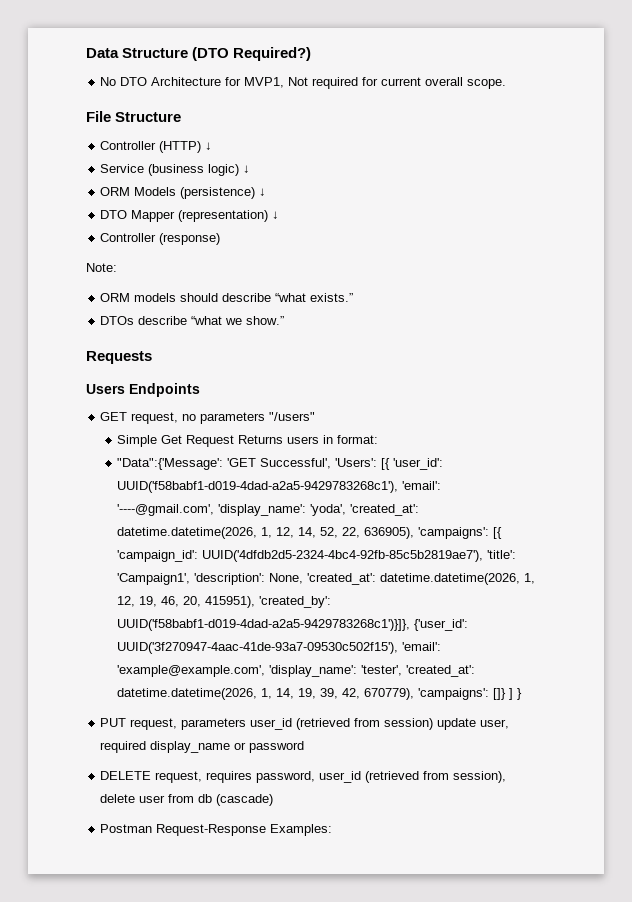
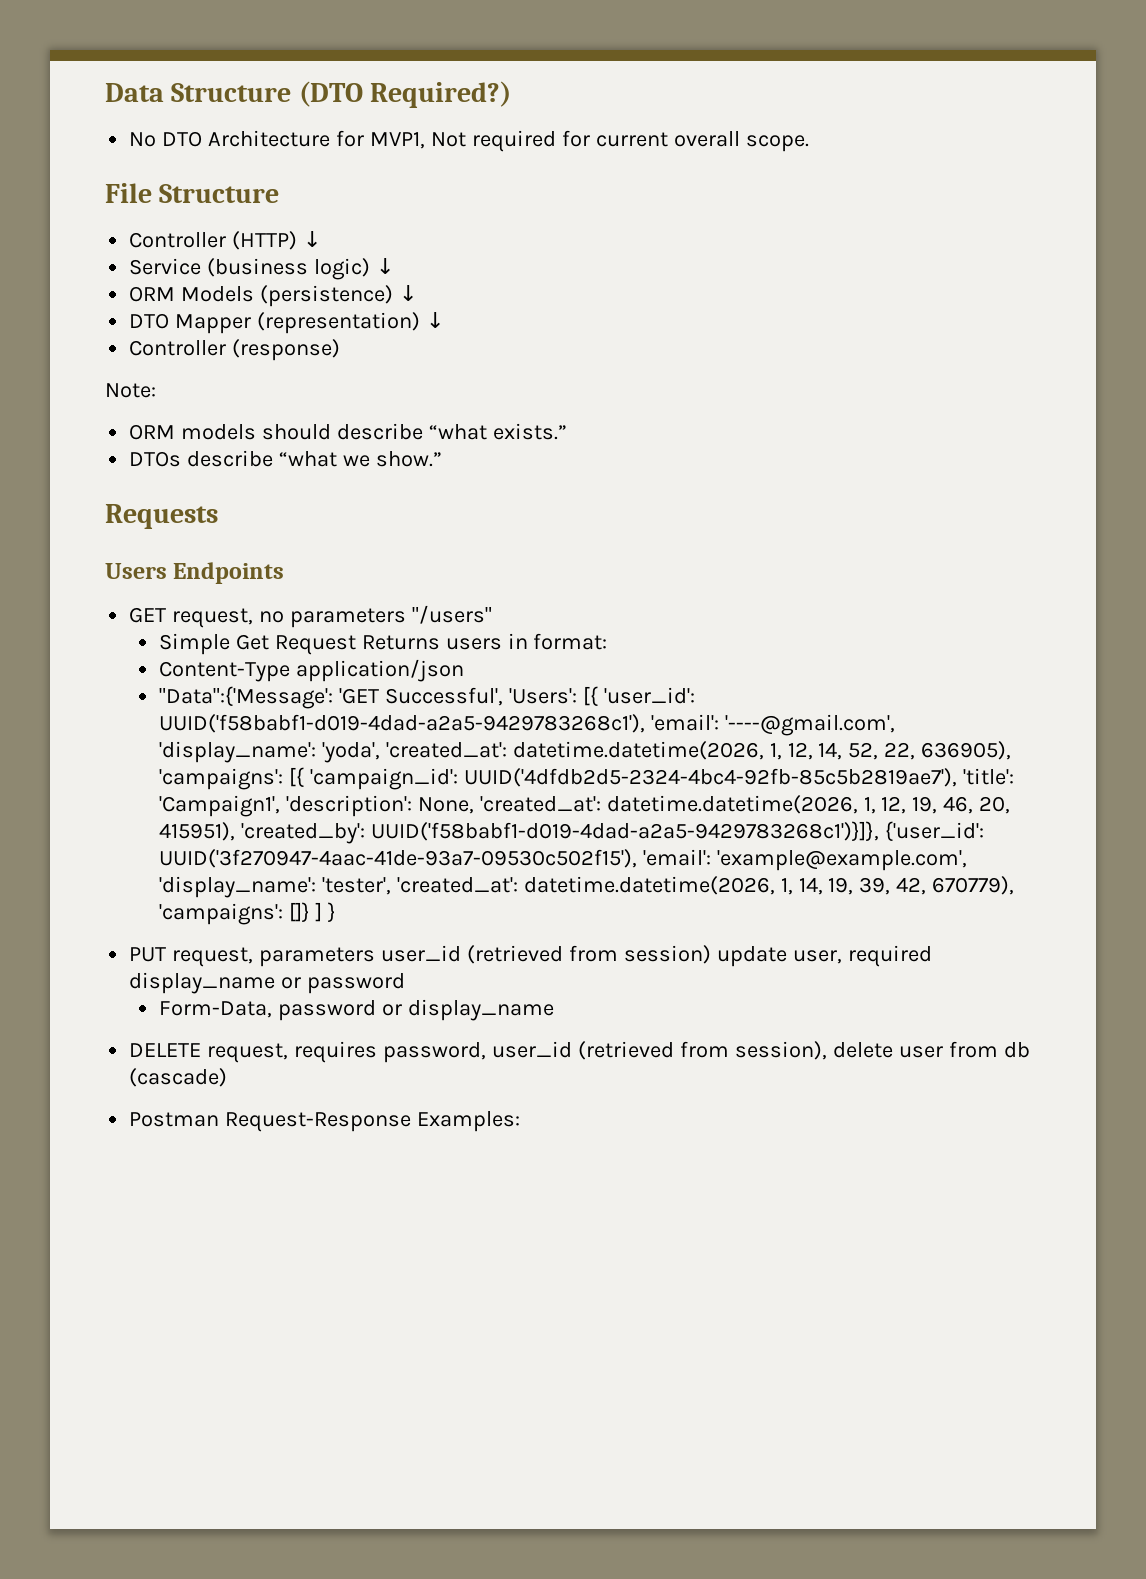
+ Content-Type application/json
+ Form-Data, password or display_name

